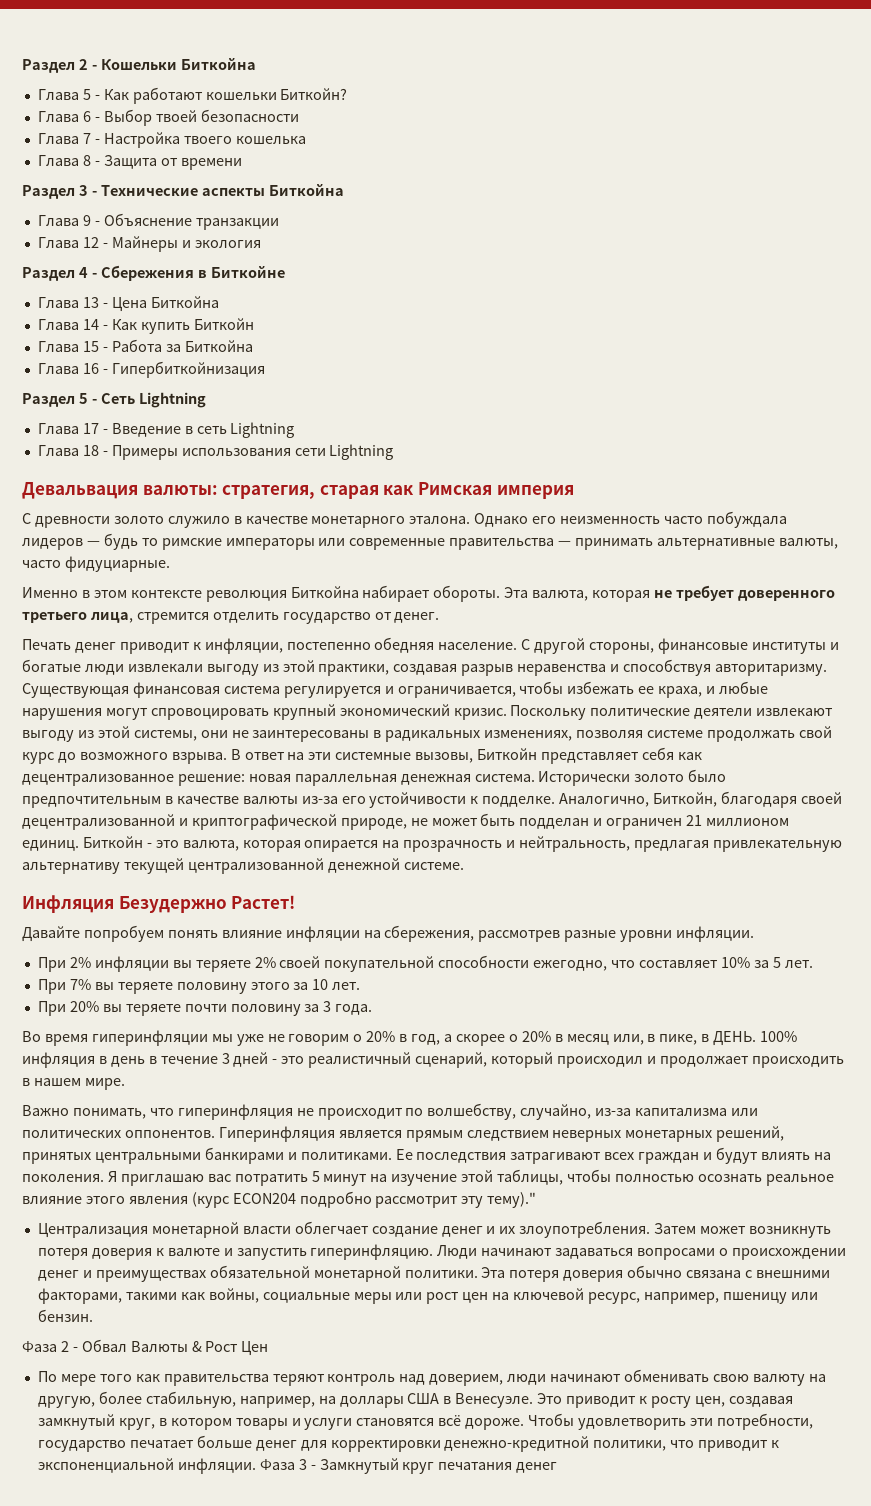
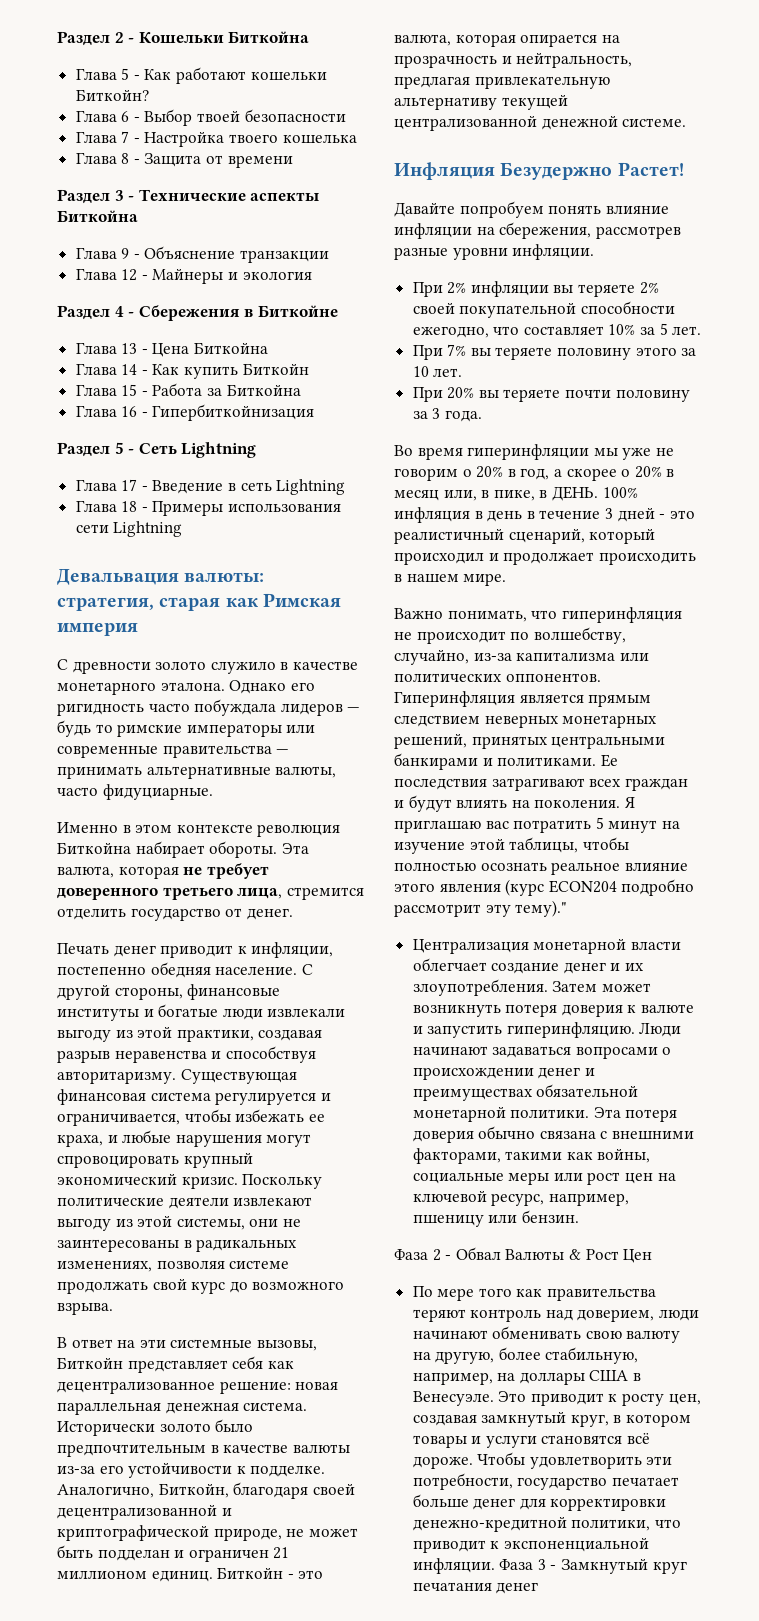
- Однако его неизменность часто побуждала лидеров — будь то римские императоры или современные правительства — принимать альтернативные валюты, часто фидуциарные.
+ Однако его ригидность часто побуждала лидеров — будь то римские императоры или современные правительства — принимать альтернативные валюты, часто фидуциарные.
- Поскольку политические деятели извлекают выгоду из этой системы, они не заинтересованы в радикальных изменениях, позволяя системе продолжать свой курс до возможного взрыва. В ответ на эти системные вызовы, Биткойн представляет себя как децентрализованное решение: новая параллельная денежная система.
+ Поскольку политические деятели извлекают выгоду из этой системы, они не заинтересованы в радикальных изменениях, позволяя системе продолжать свой курс до возможного взрыва.
+ В ответ на эти системные вызовы, Биткойн представляет себя как децентрализованное решение: новая параллельная денежная система.

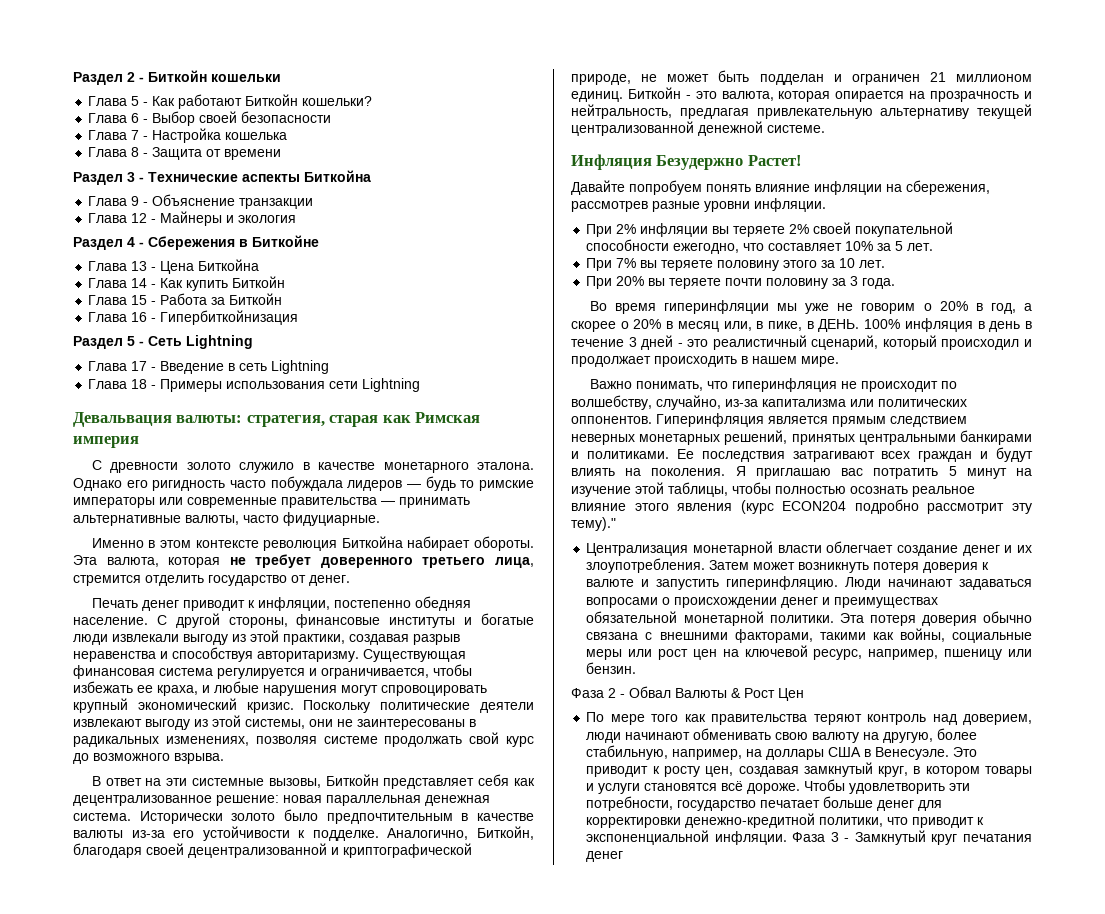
- Раздел 2 - Кошельки Биткойна
+ Раздел 2 - Биткойн кошельки
- Глава 5 - Как работают кошельки Биткойн?
+ Глава 5 - Как работают Биткойн кошельки?
- Глава 6 - Выбор твоей безопасности
+ Глава 6 - Выбор своей безопасности
- Глава 7 - Настройка твоего кошелька
+ Глава 7 - Настройка кошелька
- Глава 15 - Работа за Биткойна
+ Глава 15 - Работа за Биткойн

